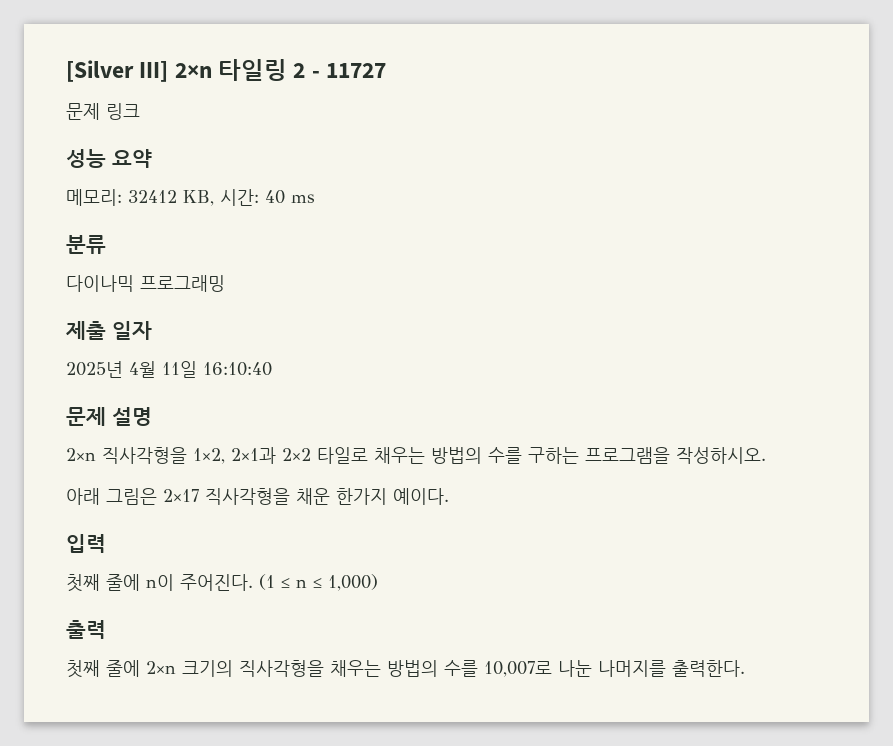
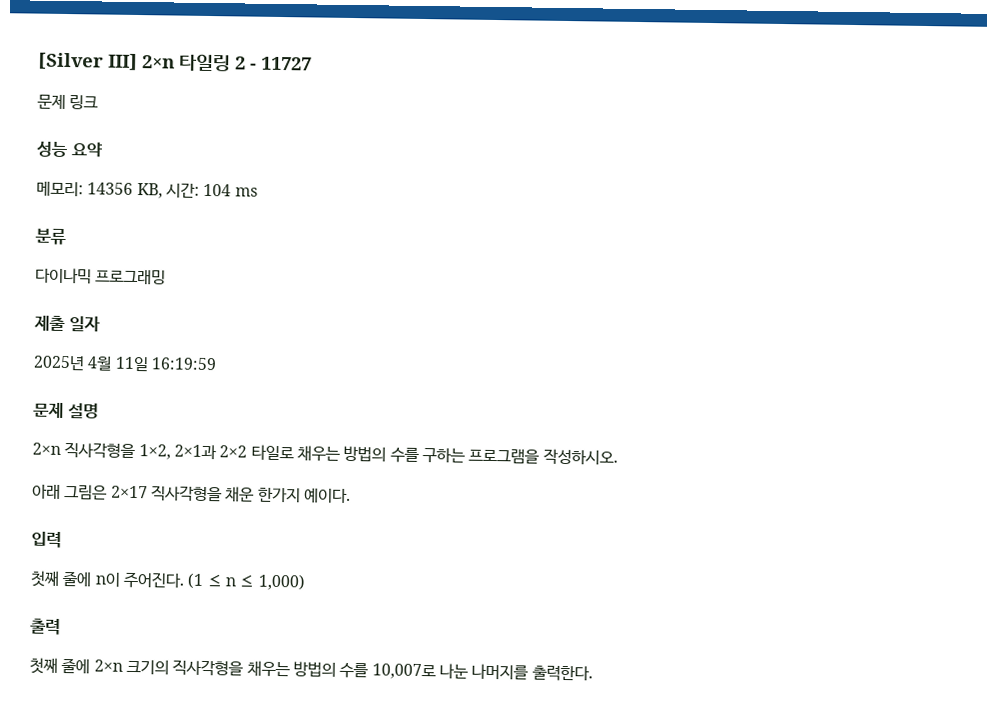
- 메모리: 32412 KB, 시간: 40 ms
+ 메모리: 14356 KB, 시간: 104 ms
- 2025년 4월 11일 16:10:40
+ 2025년 4월 11일 16:19:59

